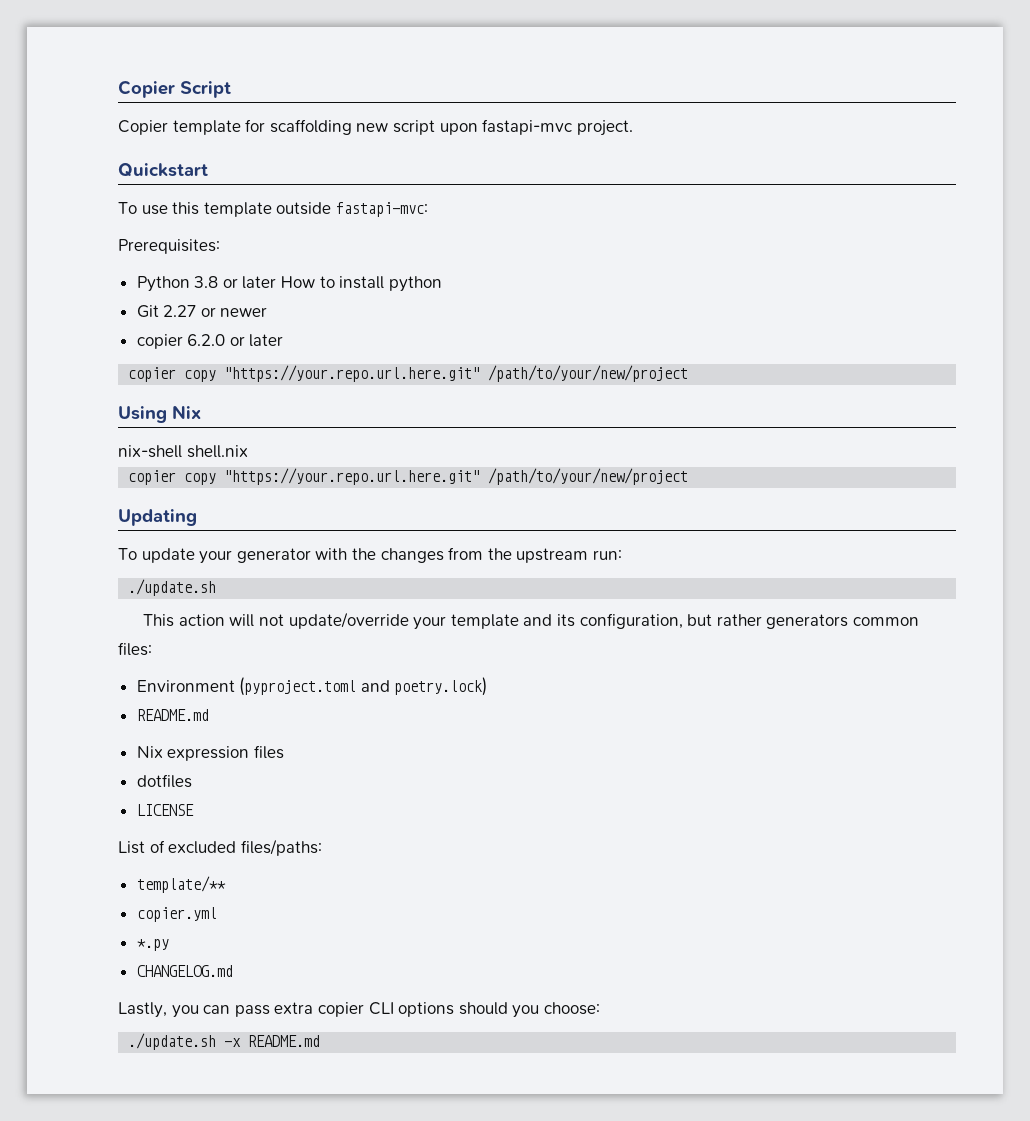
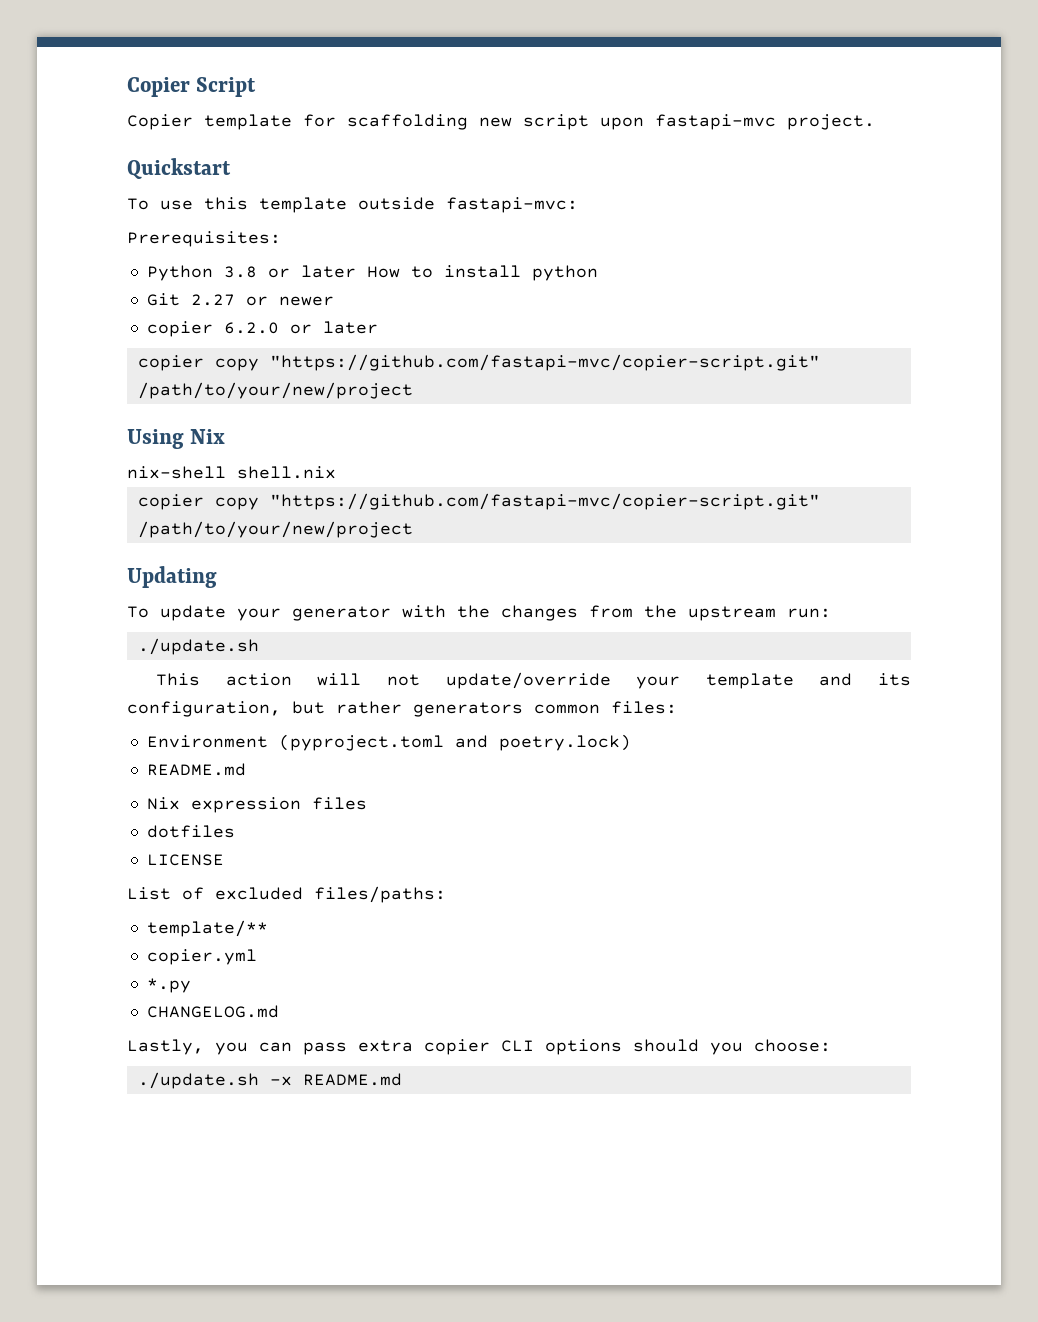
  copier 6.2.0 or later
- copier copy "https://your.repo.url.here.git" /path/to/your/new/project
+ copier copy "https://github.com/fastapi-mvc/copier-script.git" /path/to/your/new/project
  nix-shell shell.nix
- copier copy "https://your.repo.url.here.git" /path/to/your/new/project
+ copier copy "https://github.com/fastapi-mvc/copier-script.git" /path/to/your/new/project

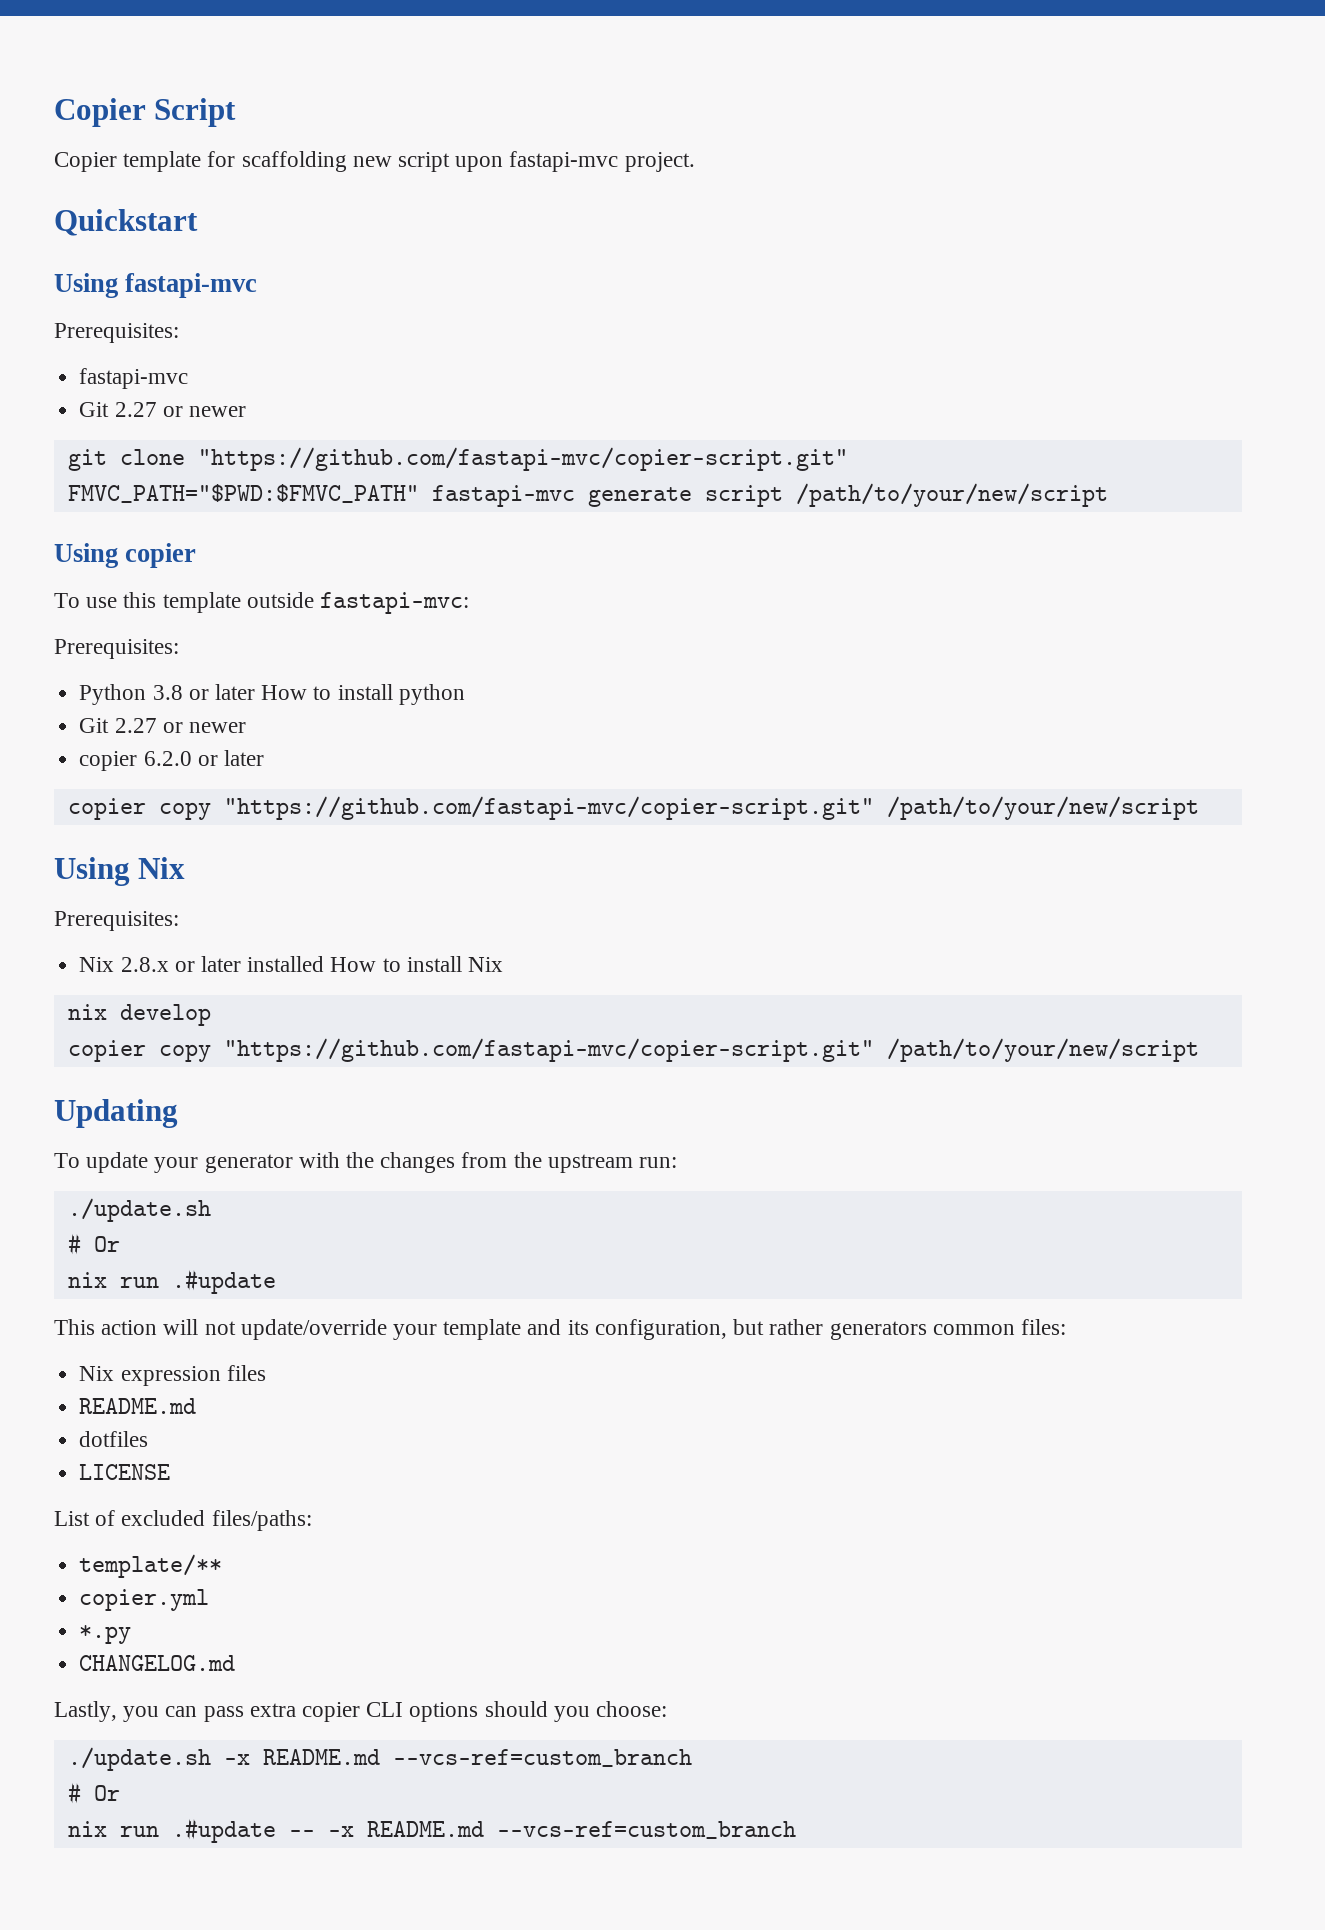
+ Using fastapi-mvc
+ Prerequisites:
+ fastapi-mvc
+ Git 2.27 or newer
+ git clone "https://github.com/fastapi-mvc/copier-script.git"
+ FMVC_PATH="$PWD:$FMVC_PATH" fastapi-mvc generate script /path/to/your/new/script
+ Using copier
  copier 6.2.0 or later
- copier copy "https://github.com/fastapi-mvc/copier-script.git" /path/to/your/new/project
+ copier copy "https://github.com/fastapi-mvc/copier-script.git" /path/to/your/new/script
  Using Nix
- nix-shell shell.nix
- copier copy "https://github.com/fastapi-mvc/copier-script.git" /path/to/your/new/project
+ Prerequisites:
+ Nix 2.8.x or later installed How to install Nix
+ nix develop
+ copier copy "https://github.com/fastapi-mvc/copier-script.git" /path/to/your/new/script
  To update your generator with the changes from the upstream run:
  ./update.sh
+ # Or
+ nix run .#update
- Environment (pyproject.toml and poetry.lock)
- README.md
  Nix expression files
+ README.md
- ./update.sh -x README.md
+ ./update.sh -x README.md --vcs-ref=custom_branch
+ # Or
+ nix run .#update -- -x README.md --vcs-ref=custom_branch

